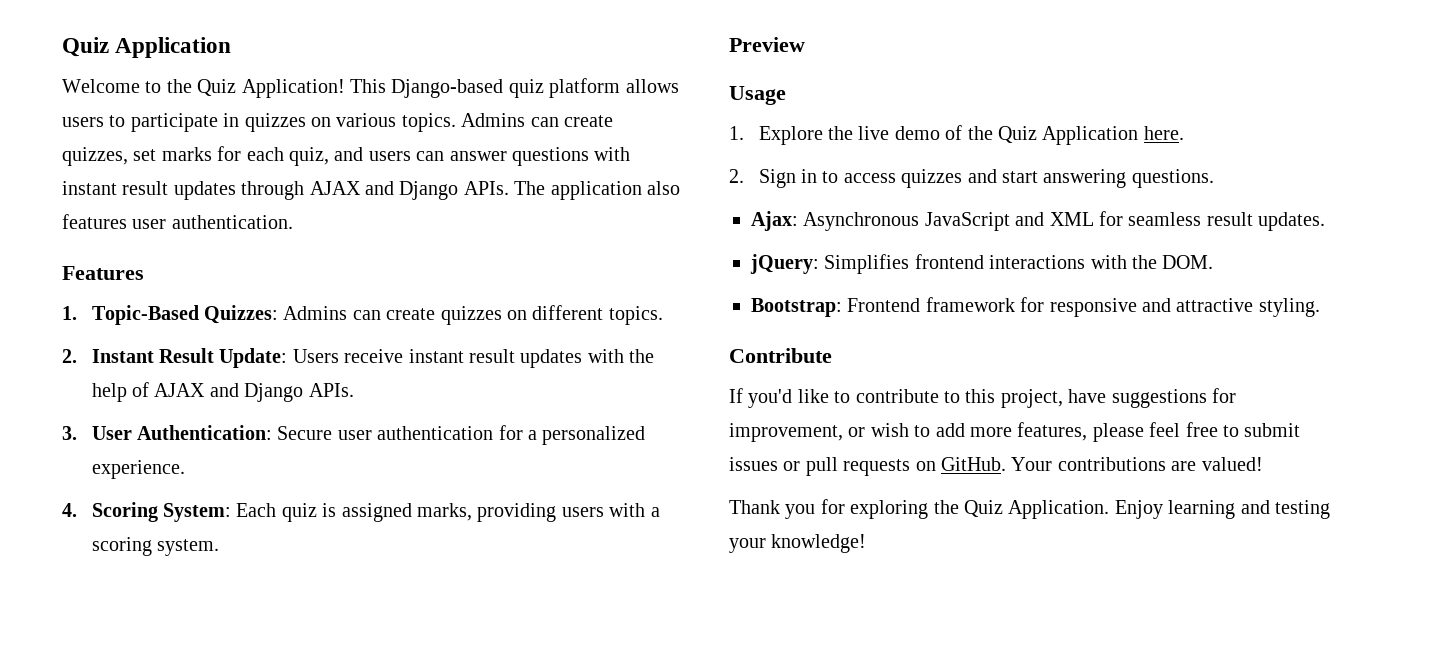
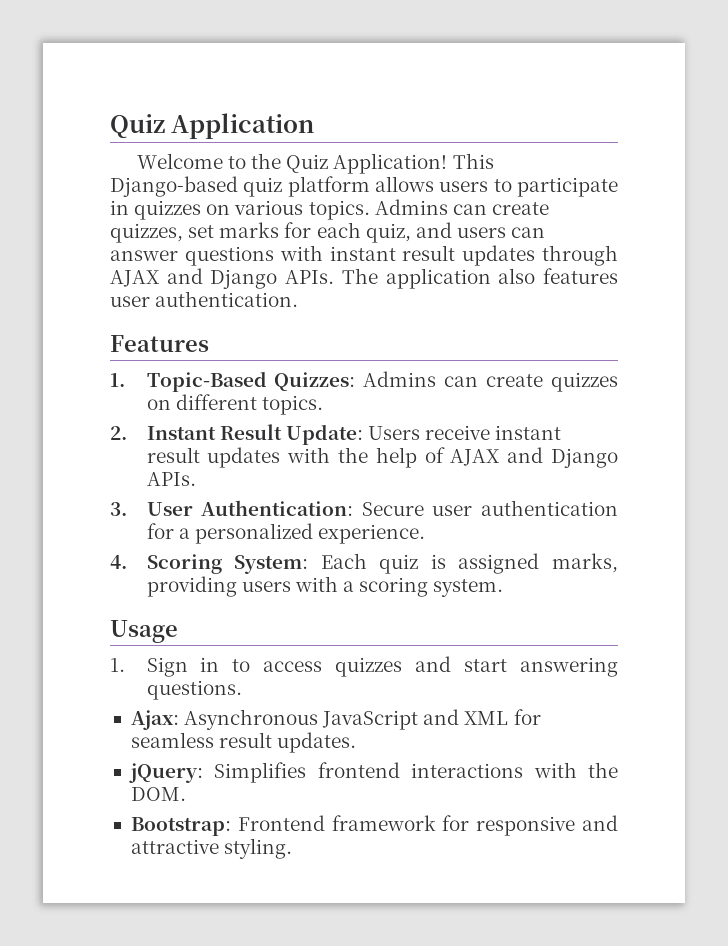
- Preview
- 1. Explore the live demo of the Quiz Application here.
- 2. Sign in to access quizzes and start answering questions.
+ 1. Sign in to access quizzes and start answering questions.
- Contribute
- If you'd like to contribute to this project, have suggestions for improvement, or wish to add more features, please feel free to submit issues or pull requests on GitHub. Your contributions are valued!
- Thank you for exploring the Quiz Application. Enjoy learning and testing your knowledge!

